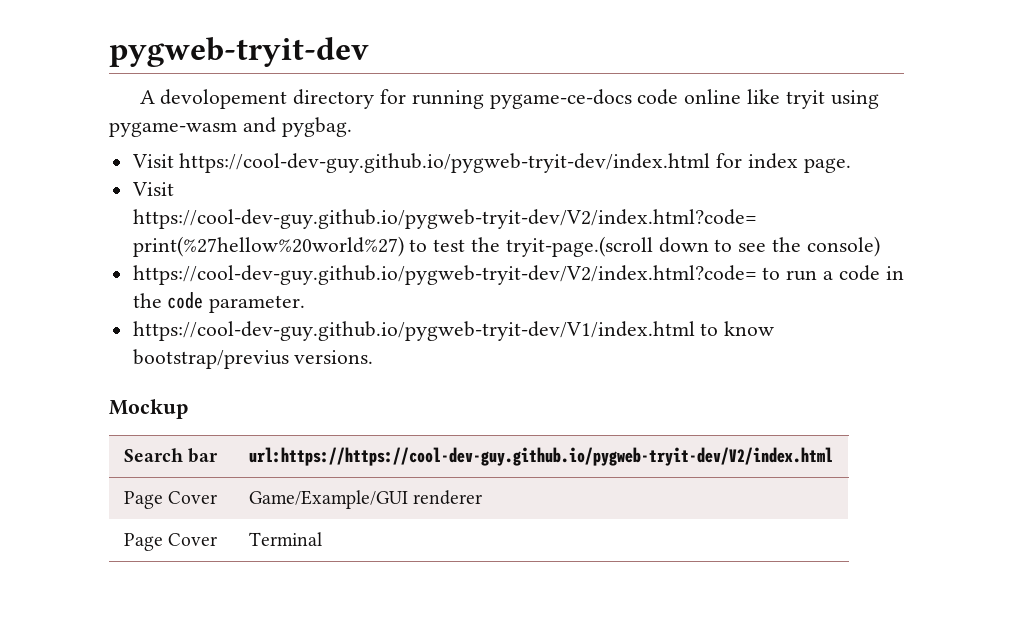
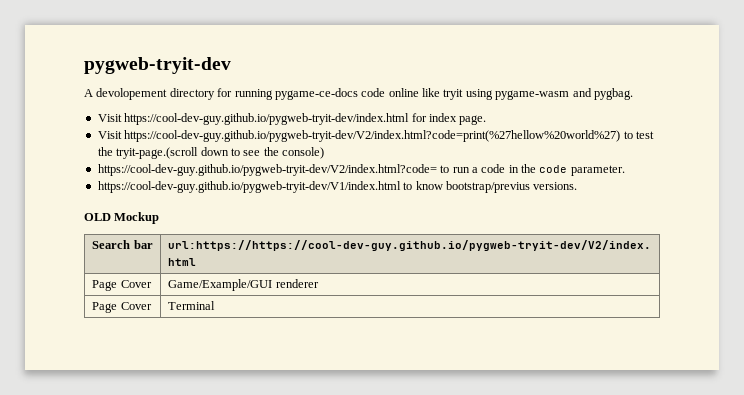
- Mockup
+ OLD Mockup

